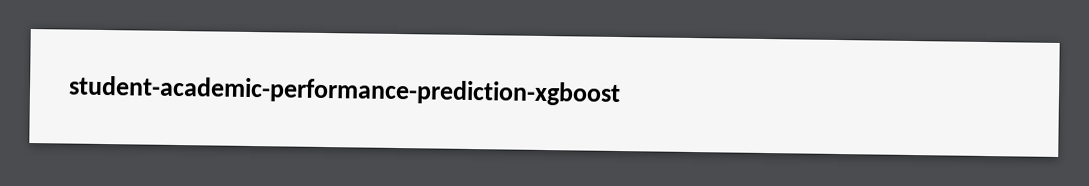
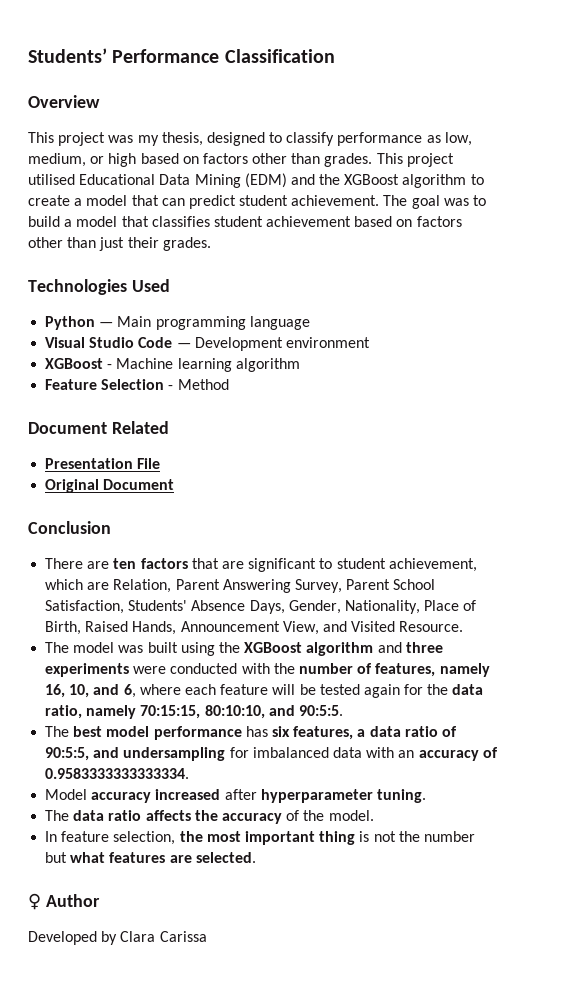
- student-academic-performance-prediction-xgboost
+ Students’ Performance Classification
+ Overview
+ This project was my thesis, designed to classify performance as low, medium, or high based on factors other than grades. This project utilised Educational Data Mining (EDM) and the XGBoost algorithm to create a model that can predict student achievement. The goal was to build a model that classifies student achievement based on factors other than just their grades.
+ Technologies Used
+ Python — Main programming language
+ Visual Studio Code — Development environment
+ XGBoost - Machine learning algorithm
+ Feature Selection - Method
+ Document Related
+ Presentation File
+ Original Document
+ Conclusion
+ There are ten factors that are significant to student achievement, which are Relation, Parent Answering Survey, Parent School Satisfaction, Students' Absence Days, Gender, Nationality, Place of Birth, Raised Hands, Announcement View, and Visited Resource.
+ The model was built using the XGBoost algorithm and three experiments were conducted with the number of features, namely 16, 10, and 6, where each feature will be tested again for the data ratio, namely 70:15:15, 80:10:10, and 90:5:5.
+ The best model performance has six features, a data ratio of 90:5:5, and undersampling for imbalanced data with an accuracy of 0.9583333333333334.
+ Model accuracy increased after hyperparameter tuning.
+ The data ratio affects the accuracy of the model.
+ In feature selection, the most important thing is not the number but what features are selected.
+ ♀ Author
+ Developed by Clara Carissa

